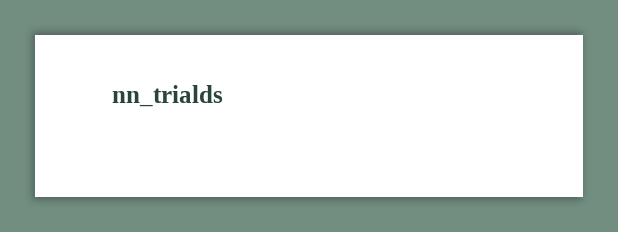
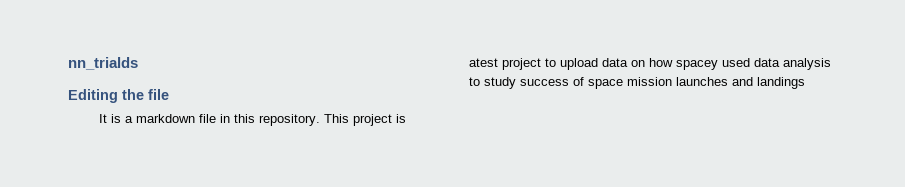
+ Editing the file
+ It is a markdown file in this repository. This project is atest project to upload data on how spacey used data analysis to study success of space mission launches and landings

